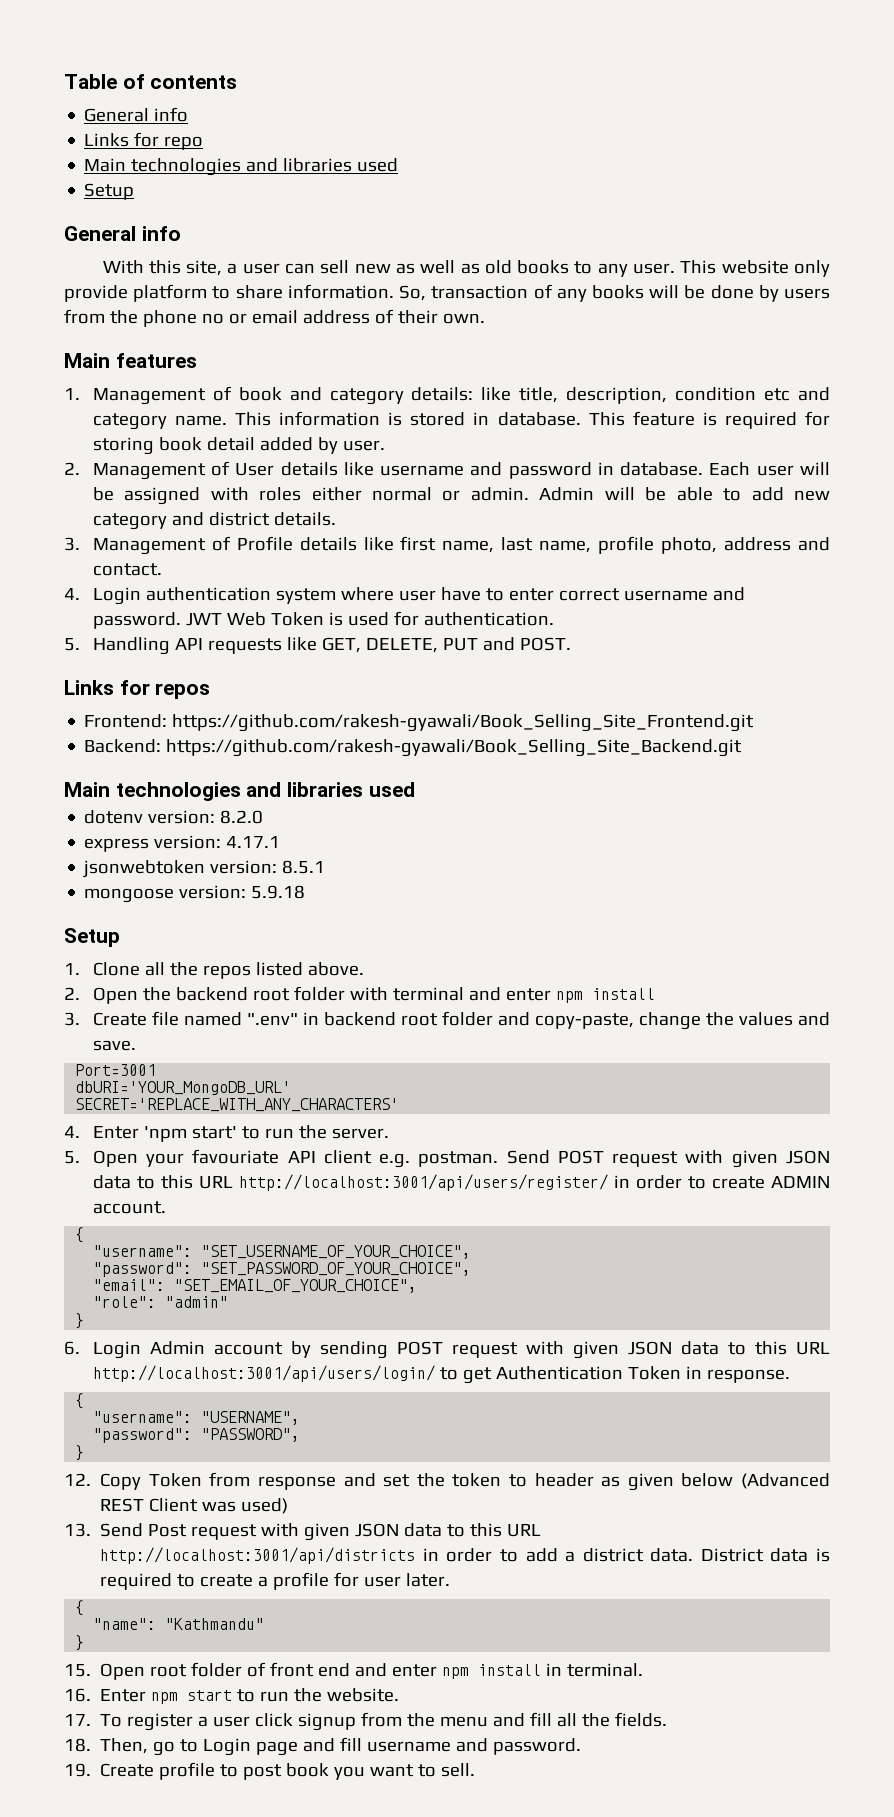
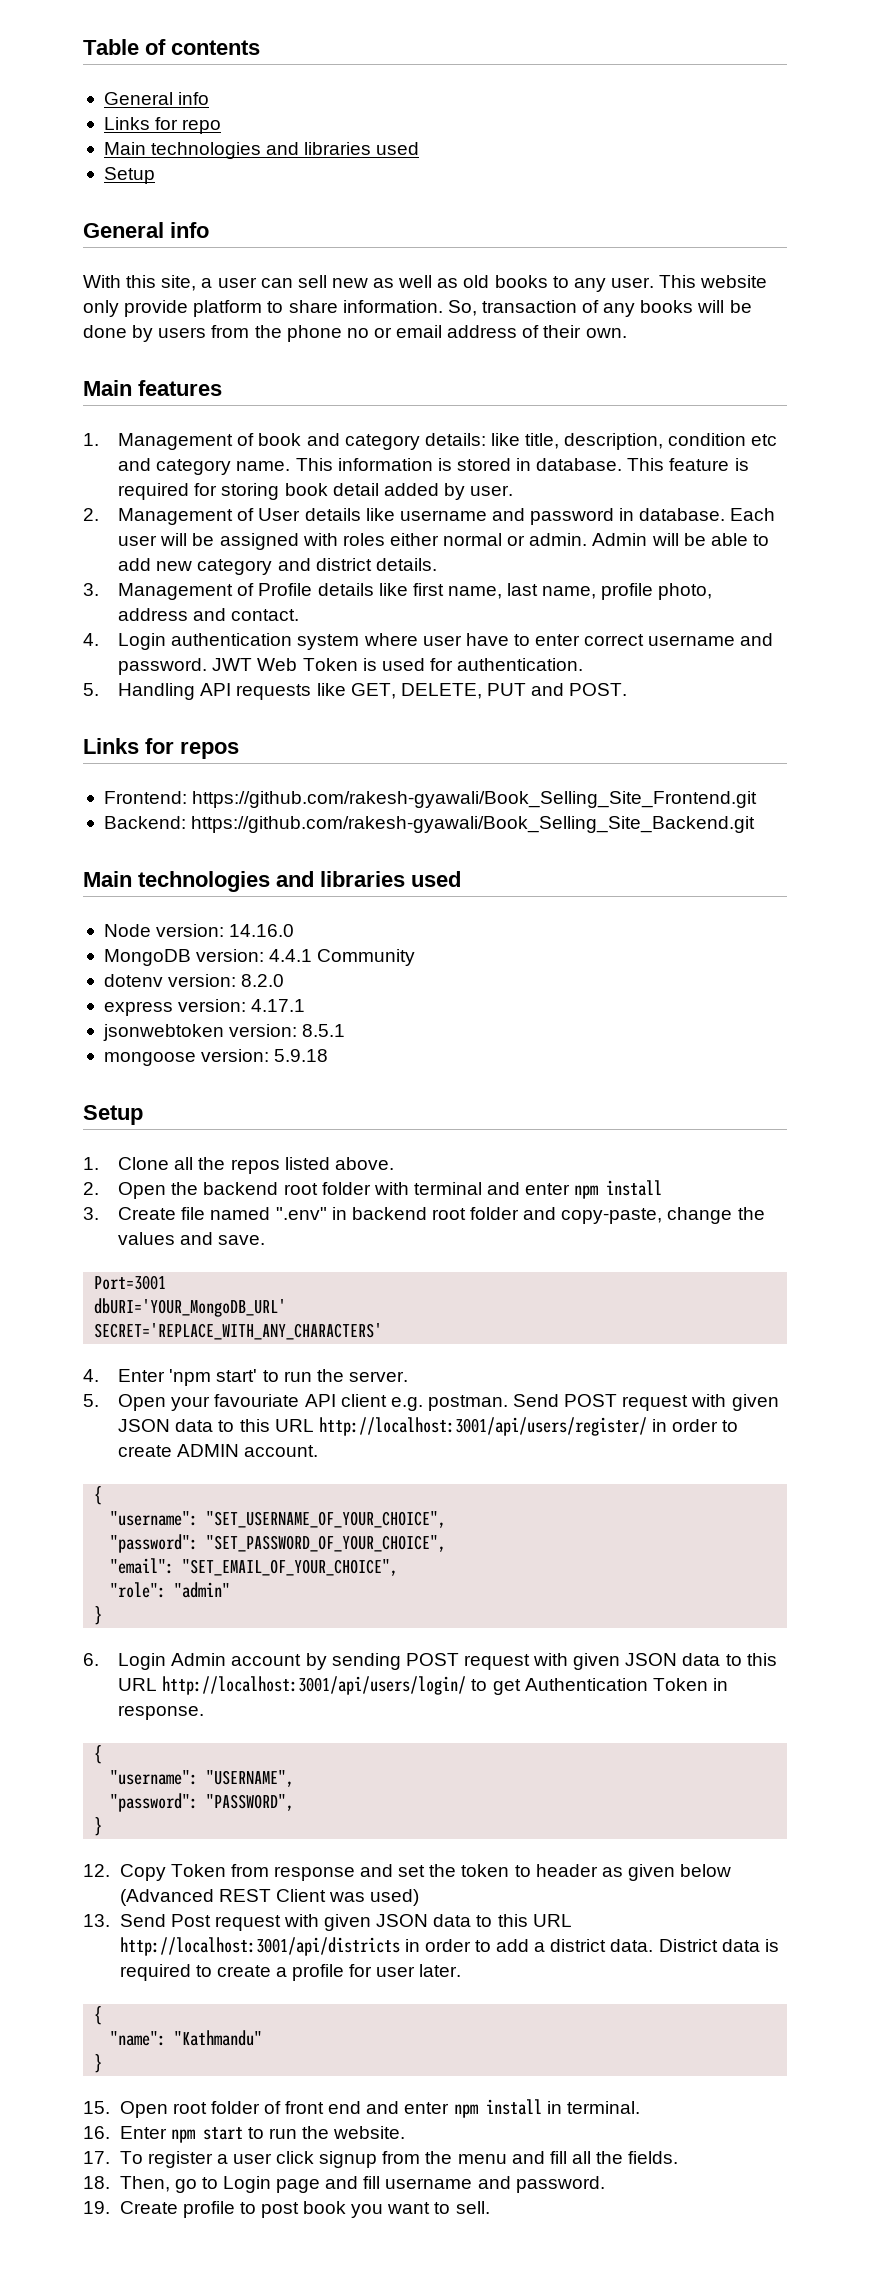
+ Node version: 14.16.0
+ MongoDB version: 4.4.1 Community

